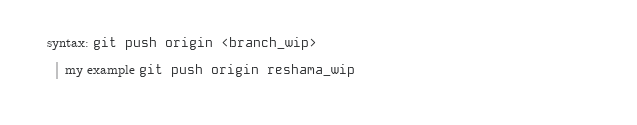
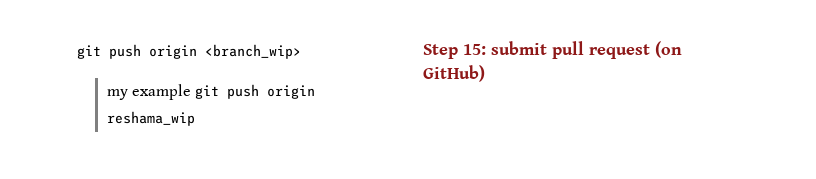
- syntax: git push origin <branch_wip>
+ git push origin <branch_wip>
+ Step 15: submit pull request (on GitHub)

